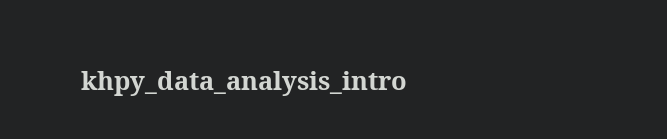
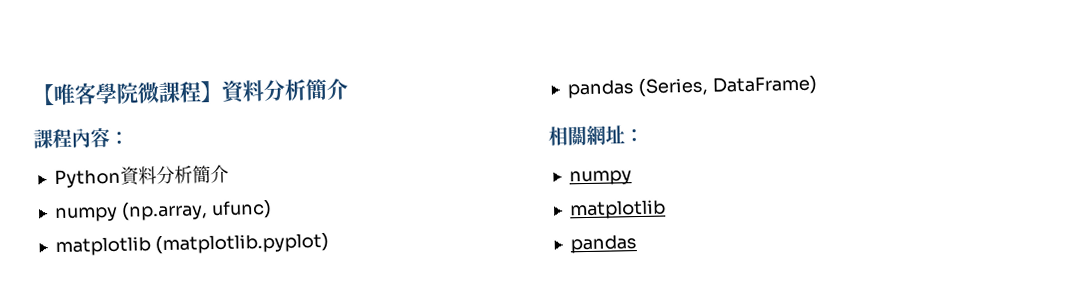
- khpy_data_analysis_intro
+ 【唯客學院微課程】資料分析簡介
+ 課程內容：
+ Python資料分析簡介
+ numpy (np.array, ufunc)
+ matplotlib (matplotlib.pyplot)
+ pandas (Series, DataFrame)
+ 相關網址：
+ numpy
+ matplotlib
+ pandas

